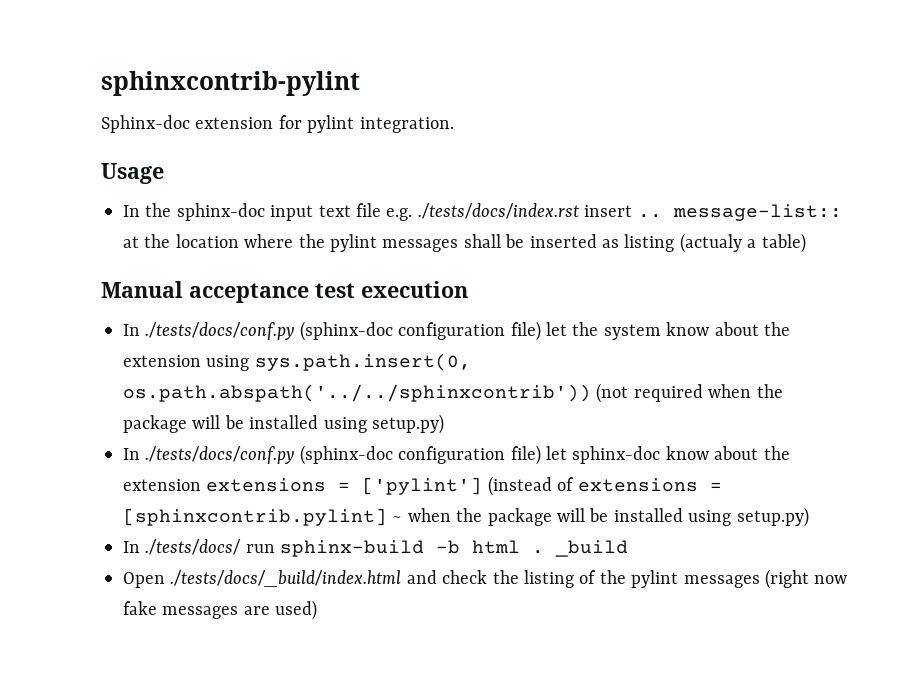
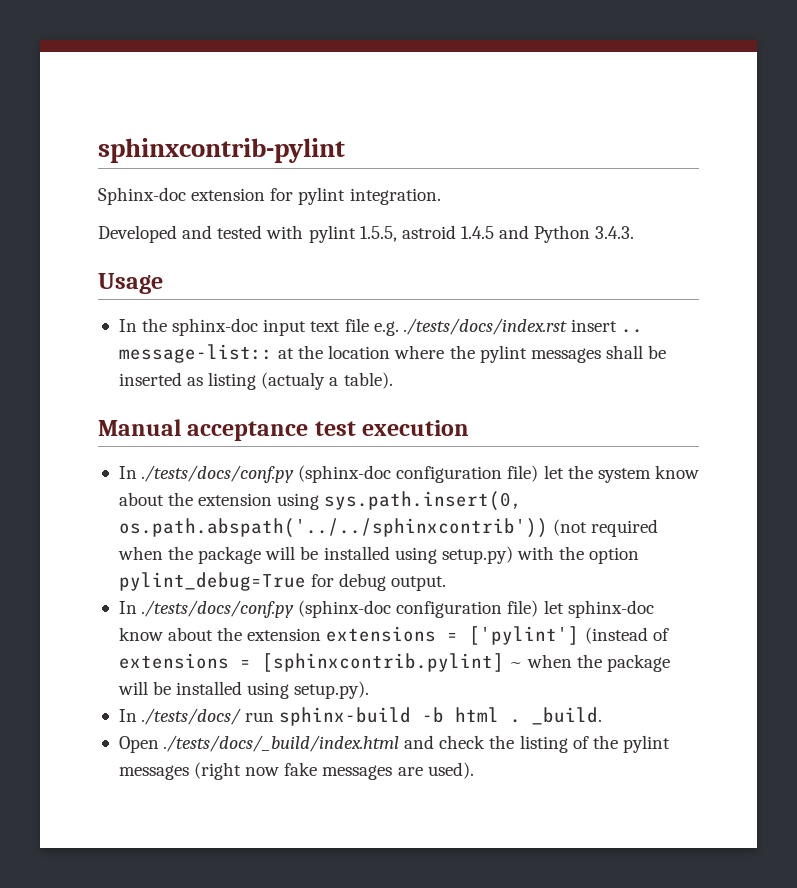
+ Developed and tested with pylint 1.5.5, astroid 1.4.5 and Python 3.4.3.
- In the sphinx-doc input text file e.g. ./tests/docs/index.rst insert .. message-list:: at the location where the pylint messages shall be inserted as listing (actualy a table)
+ In the sphinx-doc input text file e.g. ./tests/docs/index.rst insert .. message-list:: at the location where the pylint messages shall be inserted as listing (actualy a table).
- In ./tests/docs/conf.py (sphinx-doc configuration file) let the system know about the extension using sys.path.insert(0, os.path.abspath('../../sphinxcontrib')) (not required when the package will be installed using setup.py)
+ In ./tests/docs/conf.py (sphinx-doc configuration file) let the system know about the extension using sys.path.insert(0, os.path.abspath('../../sphinxcontrib')) (not required when the package will be installed using setup.py) with the option pylint_debug=True for debug output.
- In ./tests/docs/conf.py (sphinx-doc configuration file) let sphinx-doc know about the extension extensions = ['pylint'] (instead of extensions = [sphinxcontrib.pylint] ~ when the package will be installed using setup.py)
+ In ./tests/docs/conf.py (sphinx-doc configuration file) let sphinx-doc know about the extension extensions = ['pylint'] (instead of extensions = [sphinxcontrib.pylint] ~ when the package will be installed using setup.py).
- _build
+ _build.
- Open ./tests/docs/_build/index.html and check the listing of the pylint messages (right now fake messages are used)
+ Open ./tests/docs/_build/index.html and check the listing of the pylint messages (right now fake messages are used).

